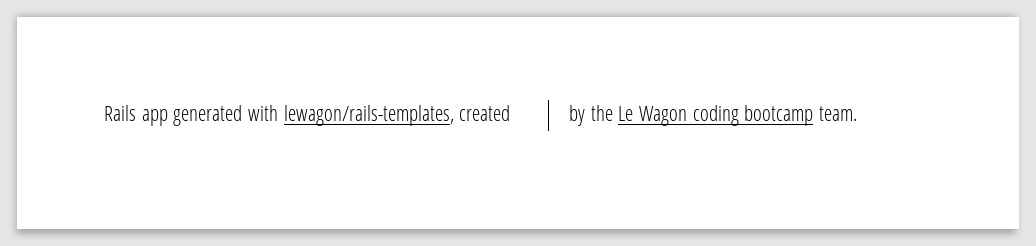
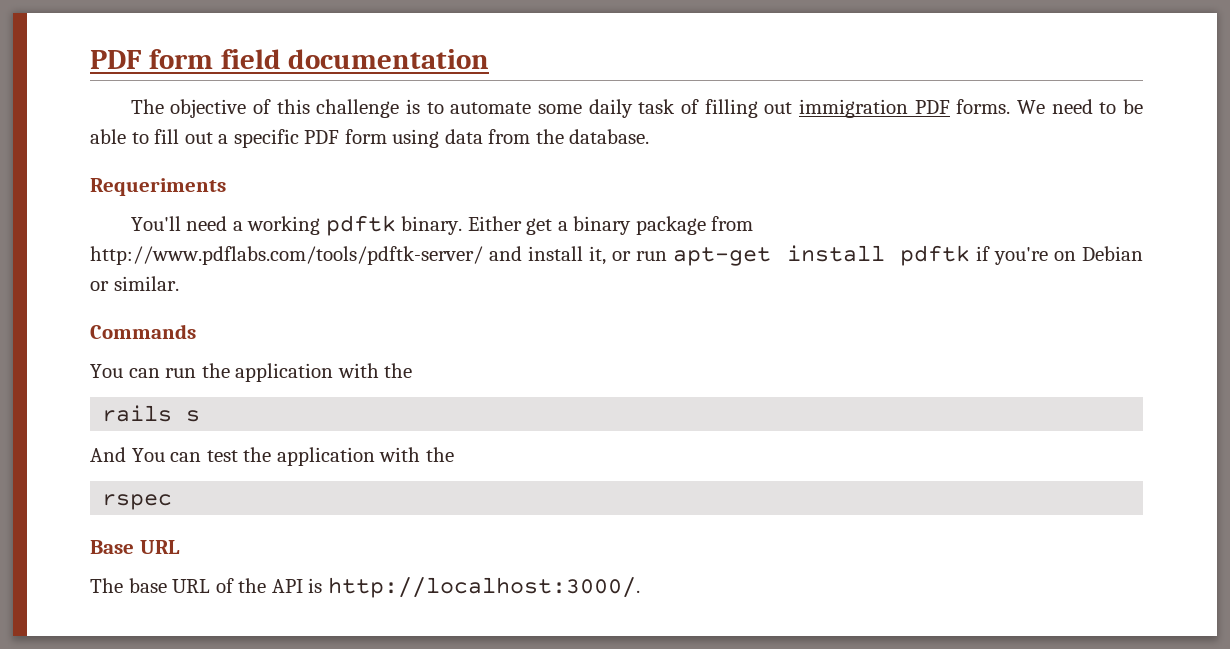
- Rails app generated with lewagon/rails-templates, created by the Le Wagon coding bootcamp team.
+ PDF form field documentation
+ The objective of this challenge is to automate some daily task of filling out immigration PDF forms. We need to be able to fill out a specific PDF form using data from the database.
+ Requeriments
+ You'll need a working pdftk binary. Either get a binary package from http://www.pdflabs.com/tools/pdftk-server/ and install it, or run apt-get install pdftk if you're on Debian or similar.
+ Commands
+ You can run the application with the
+ rails s
+ And You can test the application with the
+ rspec
+ Base URL
+ The base URL of the API is http://localhost:3000/.

